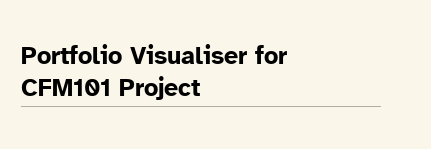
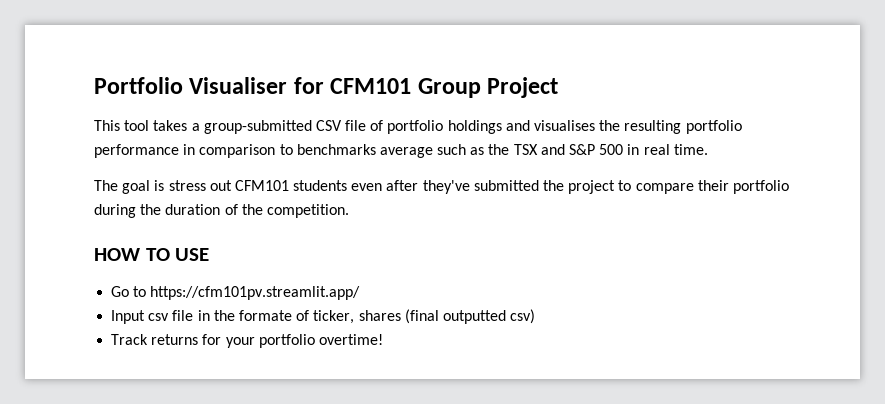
- Portfolio Visualiser for CFM101 Project
+ Portfolio Visualiser for CFM101 Group Project
+ This tool takes a group-submitted CSV file of portfolio holdings and visualises the resulting portfolio performance in comparison to benchmarks average such as the TSX and S&P 500 in real time.
+ The goal is stress out CFM101 students even after they've submitted the project to compare their portfolio during the duration of the competition.
+ HOW TO USE
+ Go to https://cfm101pv.streamlit.app/
+ Input csv file in the formate of ticker, shares (final outputted csv)
+ Track returns for your portfolio overtime!

